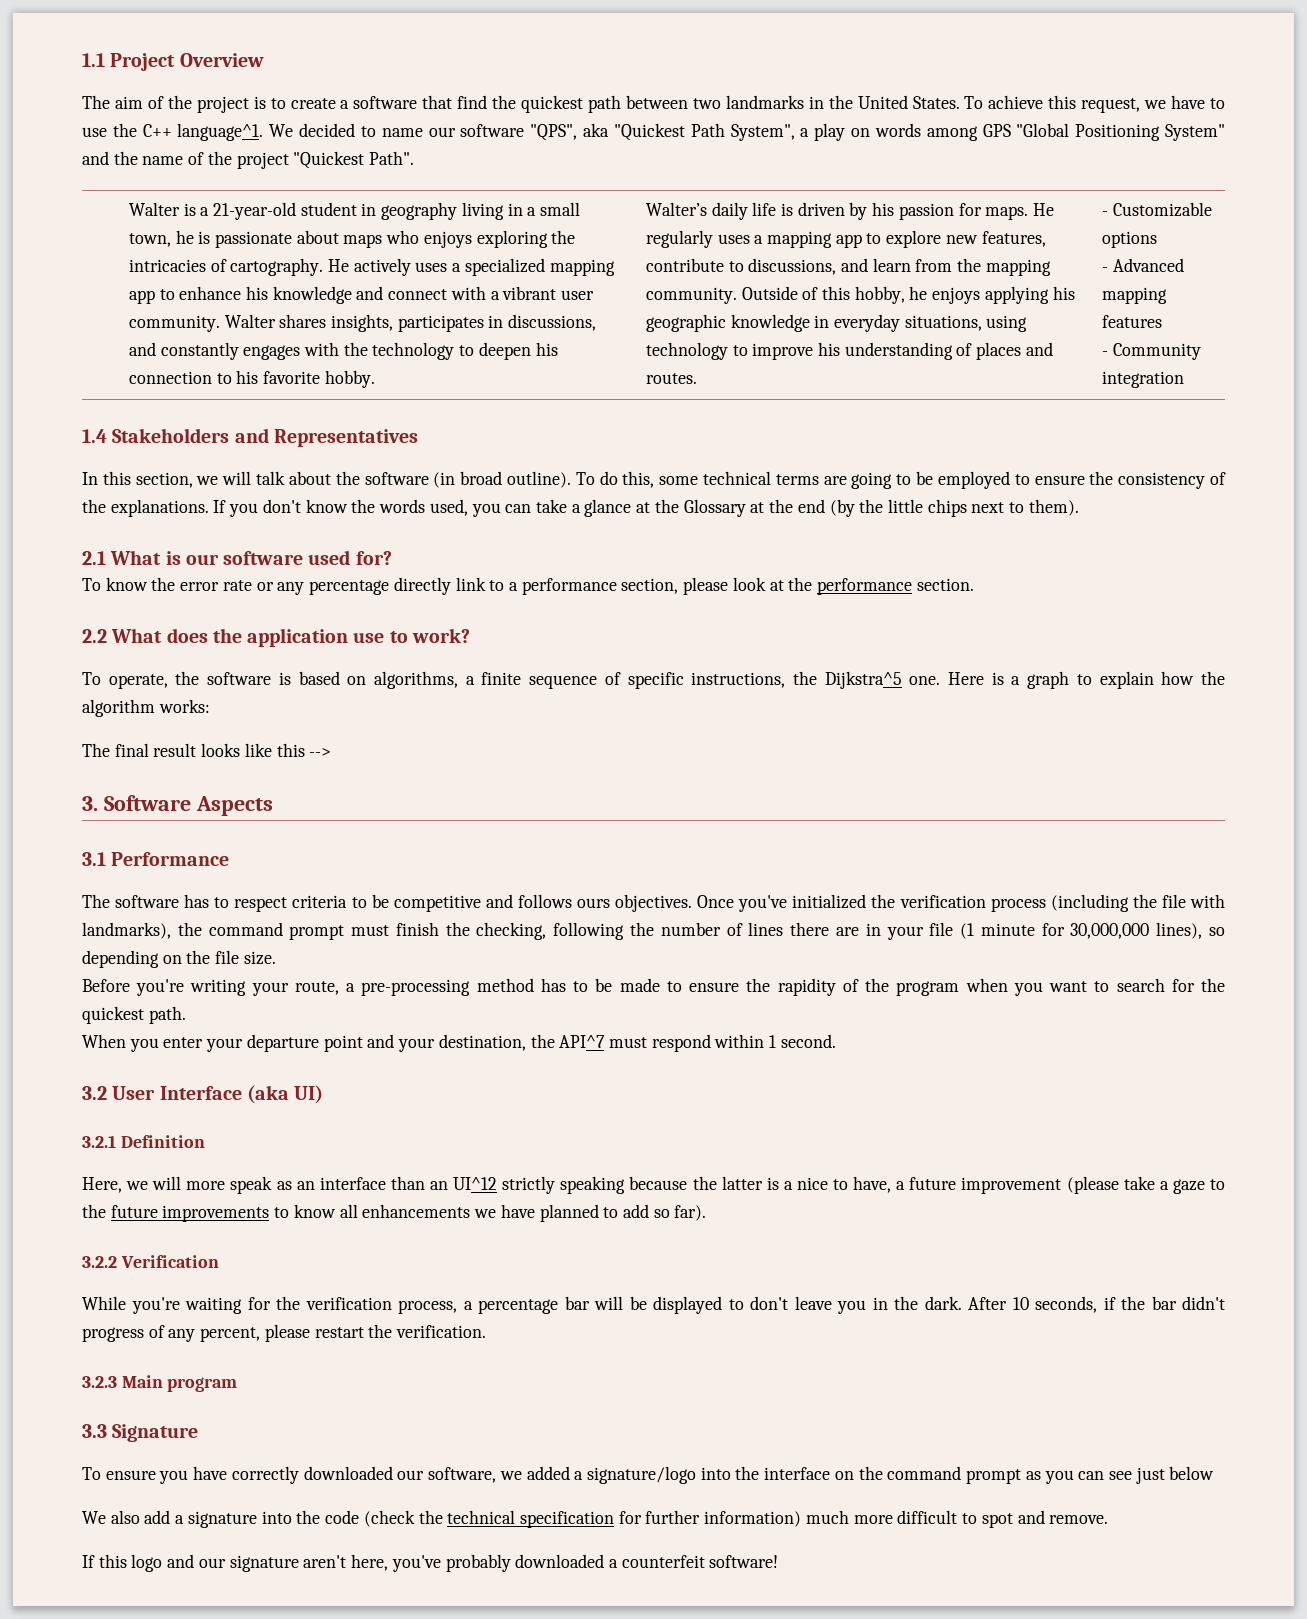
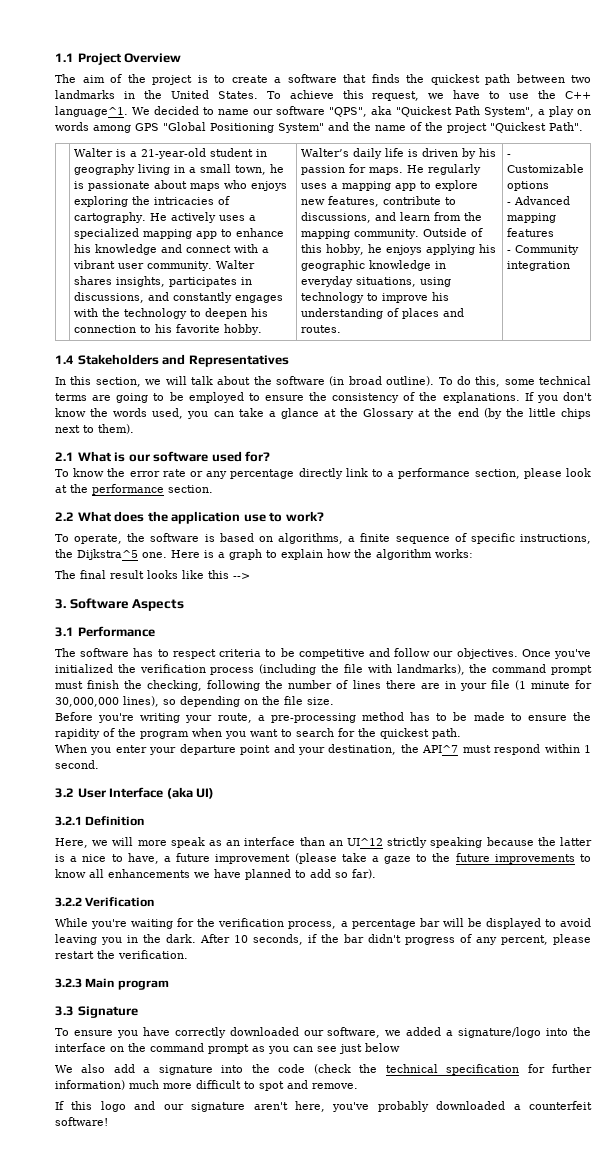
- The aim of the project is to create a software that find the quickest path between two landmarks in the United States.
+ The aim of the project is to create a software that finds the quickest path between two landmarks in the United States.
- The software has to respect criteria to be competitive and follows ours objectives.
+ The software has to respect criteria to be competitive and follow our objectives.
- While you're waiting for the verification process, a percentage bar will be displayed to don't leave you in the dark.
+ While you're waiting for the verification process, a percentage bar will be displayed to avoid leaving you in the dark.

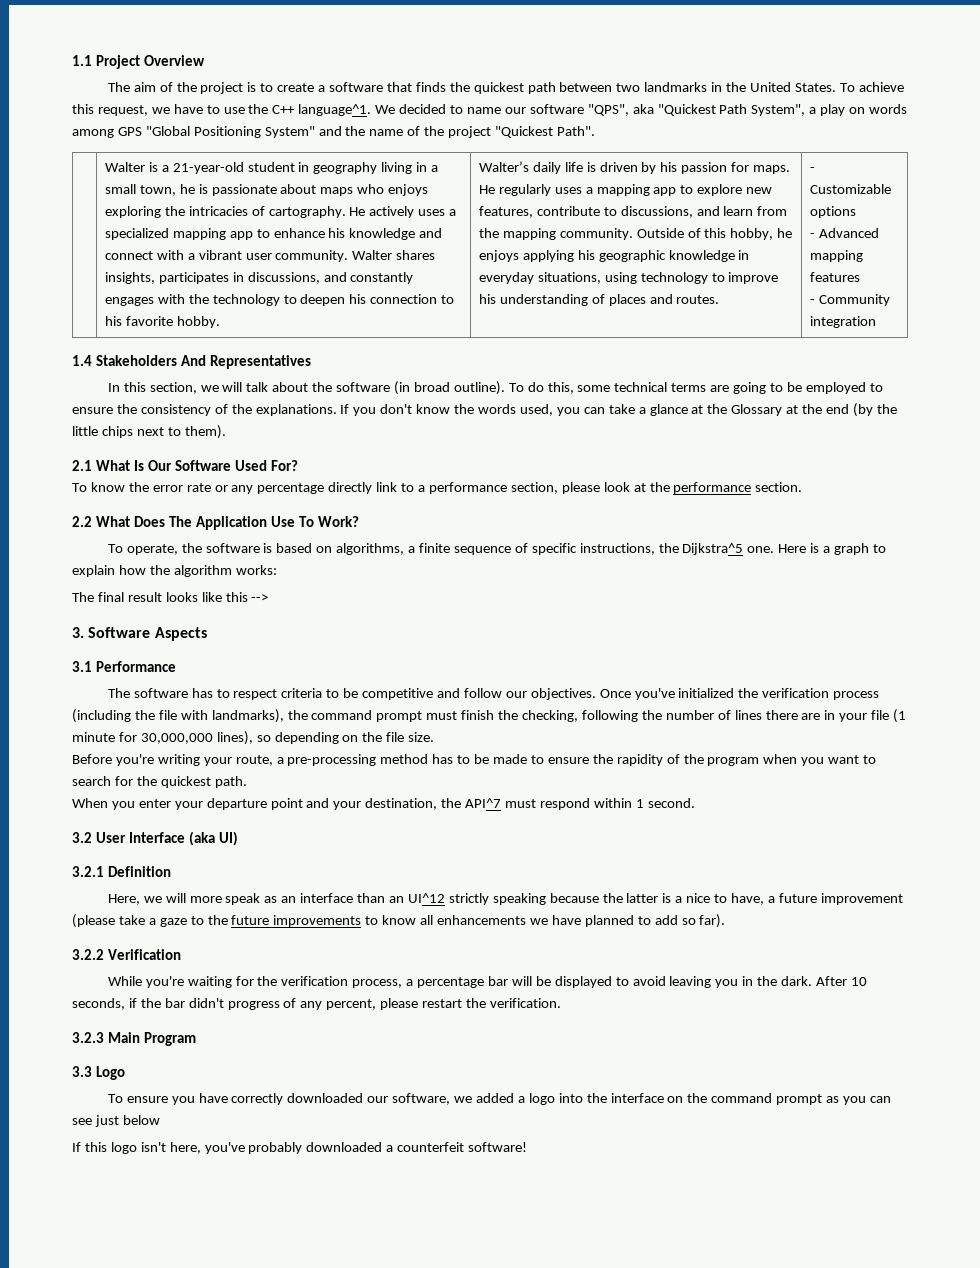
- 1.4 Stakeholders and Representatives
+ 1.4 Stakeholders And Representatives
- 2.1 What is our software used for?
+ 2.1 What Is Our Software Used For?
- 2.2 What does the application use to work?
+ 2.2 What Does The Application Use To Work?
- 3.2.3 Main program
+ 3.2.3 Main Program
- 3.3 Signature
+ 3.3 Logo
- To ensure you have correctly downloaded our software, we added a signature/logo into the interface on the command prompt as you can see just below
+ To ensure you have correctly downloaded our software, we added a logo into the interface on the command prompt as you can see just below
- We also add a signature into the code (check the technical specification for further information) much more difficult to spot and remove.
- If this logo and our signature aren't here, you've probably downloaded a counterfeit software!
+ If this logo isn't here, you've probably downloaded a counterfeit software!

